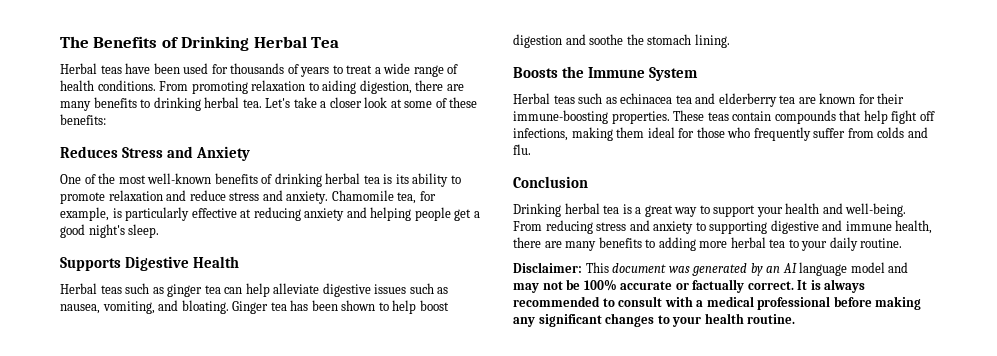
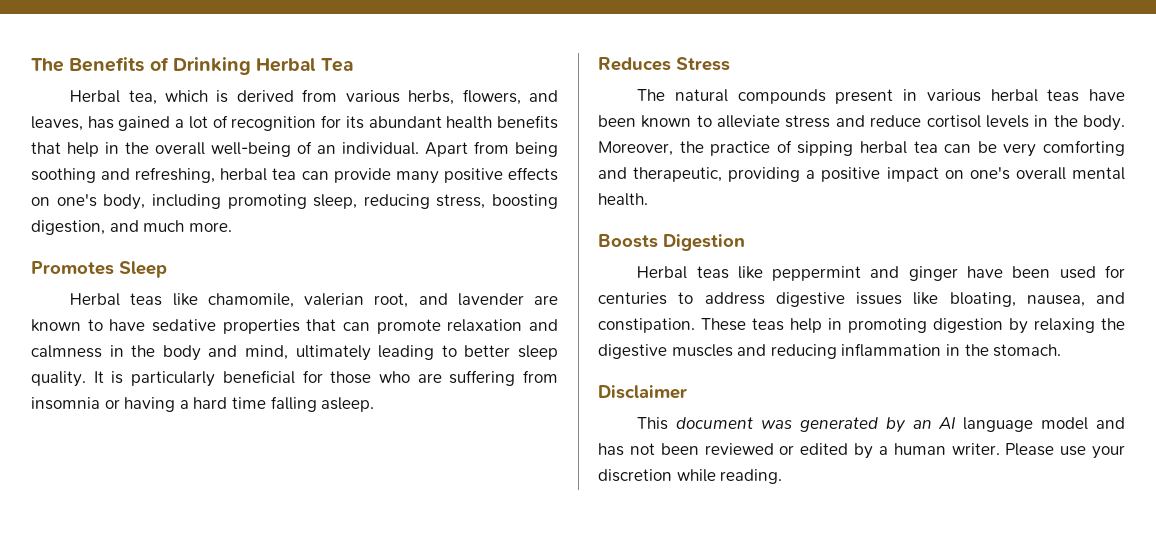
- Herbal teas have been used for thousands of years to treat a wide range of health conditions. From promoting relaxation to aiding digestion, there are many benefits to drinking herbal tea. Let's take a closer look at some of these benefits:
- Reduces Stress and Anxiety
- One of the most well-known benefits of drinking herbal tea is its ability to promote relaxation and reduce stress and anxiety. Chamomile tea, for example, is particularly effective at reducing anxiety and helping people get a good night's sleep.
- Supports Digestive Health
- Herbal teas such as ginger tea can help alleviate digestive issues such as nausea, vomiting, and bloating. Ginger tea has been shown to help boost digestion and soothe the stomach lining.
- Boosts the Immune System
- Herbal teas such as echinacea tea and elderberry tea are known for their immune-boosting properties. These teas contain compounds that help fight off infections, making them ideal for those who frequently suffer from colds and flu.
- Conclusion
- Drinking herbal tea is a great way to support your health and well-being. From reducing stress and anxiety to supporting digestive and immune health, there are many benefits to adding more herbal tea to your daily routine.
- Disclaimer: This document was generated by an AI language model and may not be 100% accurate or factually correct. It is always recommended to consult with a medical professional before making any significant changes to your health routine.
+ Herbal tea, which is derived from various herbs, flowers, and leaves, has gained a lot of recognition for its abundant health benefits that help in the overall well-being of an individual. Apart from being soothing and refreshing, herbal tea can provide many positive effects on one's body, including promoting sleep, reducing stress, boosting digestion, and much more.
+ Promotes Sleep
+ Herbal teas like chamomile, valerian root, and lavender are known to have sedative properties that can promote relaxation and calmness in the body and mind, ultimately leading to better sleep quality. It is particularly beneficial for those who are suffering from insomnia or having a hard time falling asleep.
+ Reduces Stress
+ The natural compounds present in various herbal teas have been known to alleviate stress and reduce cortisol levels in the body. Moreover, the practice of sipping herbal tea can be very comforting and therapeutic, providing a positive impact on one's overall mental health.
+ Boosts Digestion
+ Herbal teas like peppermint and ginger have been used for centuries to address digestive issues like bloating, nausea, and constipation. These teas help in promoting digestion by relaxing the digestive muscles and reducing inflammation in the stomach.
+ Disclaimer
+ This document was generated by an AI language model and has not been reviewed or edited by a human writer. Please use your discretion while reading.

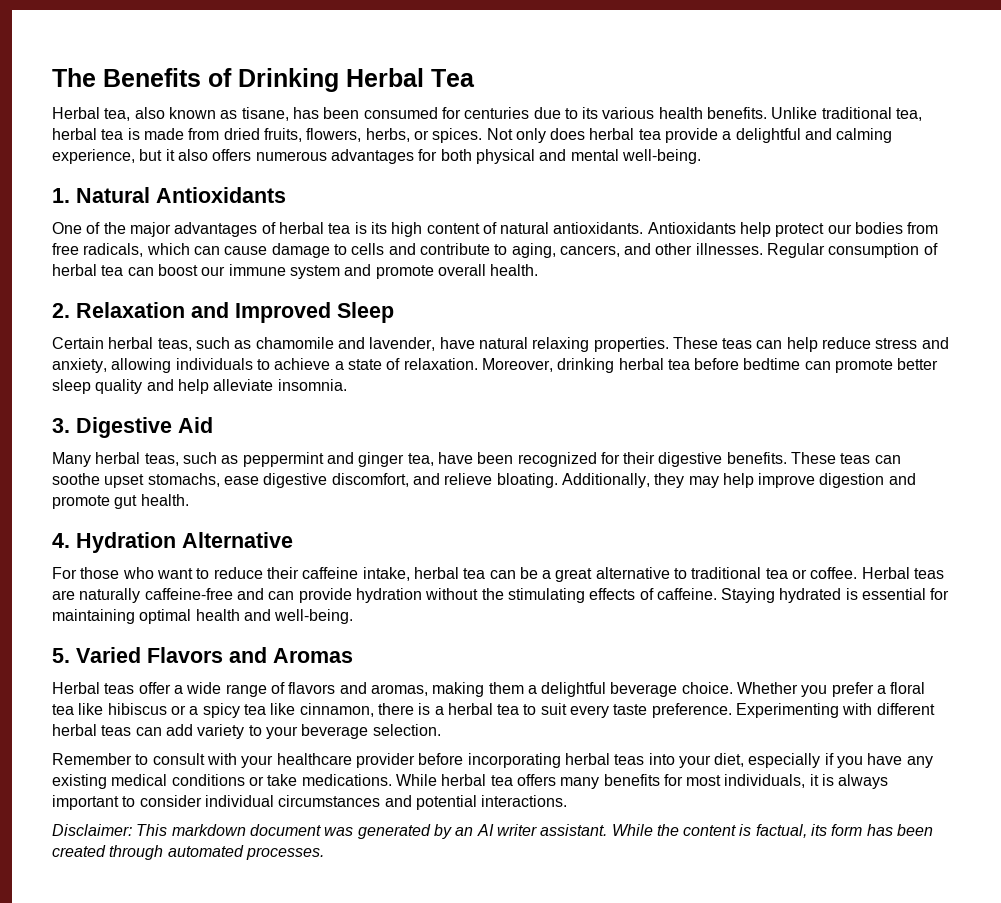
- Herbal tea, which is derived from various herbs, flowers, and leaves, has gained a lot of recognition for its abundant health benefits that help in the overall well-being of an individual. Apart from being soothing and refreshing, herbal tea can provide many positive effects on one's body, including promoting sleep, reducing stress, boosting digestion, and much more.
- Promotes Sleep
- Herbal teas like chamomile, valerian root, and lavender are known to have sedative properties that can promote relaxation and calmness in the body and mind, ultimately leading to better sleep quality. It is particularly beneficial for those who are suffering from insomnia or having a hard time falling asleep.
- Reduces Stress
- The natural compounds present in various herbal teas have been known to alleviate stress and reduce cortisol levels in the body. Moreover, the practice of sipping herbal tea can be very comforting and therapeutic, providing a positive impact on one's overall mental health.
- Boosts Digestion
- Herbal teas like peppermint and ginger have been used for centuries to address digestive issues like bloating, nausea, and constipation. These teas help in promoting digestion by relaxing the digestive muscles and reducing inflammation in the stomach.
- Disclaimer
- This document was generated by an AI language model and has not been reviewed or edited by a human writer. Please use your discretion while reading.
+ Herbal tea, also known as tisane, has been consumed for centuries due to its various health benefits. Unlike traditional tea, herbal tea is made from dried fruits, flowers, herbs, or spices. Not only does herbal tea provide a delightful and calming experience, but it also offers numerous advantages for both physical and mental well-being.
+ 1. Natural Antioxidants
+ One of the major advantages of herbal tea is its high content of natural antioxidants. Antioxidants help protect our bodies from free radicals, which can cause damage to cells and contribute to aging, cancers, and other illnesses. Regular consumption of herbal tea can boost our immune system and promote overall health.
+ 2. Relaxation and Improved Sleep
+ Certain herbal teas, such as chamomile and lavender, have natural relaxing properties. These teas can help reduce stress and anxiety, allowing individuals to achieve a state of relaxation. Moreover, drinking herbal tea before bedtime can promote better sleep quality and help alleviate insomnia.
+ 3. Digestive Aid
+ Many herbal teas, such as peppermint and ginger tea, have been recognized for their digestive benefits. These teas can soothe upset stomachs, ease digestive discomfort, and relieve bloating. Additionally, they may help improve digestion and promote gut health.
+ 4. Hydration Alternative
+ For those who want to reduce their caffeine intake, herbal tea can be a great alternative to traditional tea or coffee. Herbal teas are naturally caffeine-free and can provide hydration without the stimulating effects of caffeine. Staying hydrated is essential for maintaining optimal health and well-being.
+ 5. Varied Flavors and Aromas
+ Herbal teas offer a wide range of flavors and aromas, making them a delightful beverage choice. Whether you prefer a floral tea like hibiscus or a spicy tea like cinnamon, there is a herbal tea to suit every taste preference. Experimenting with different herbal teas can add variety to your beverage selection.
+ Remember to consult with your healthcare provider before incorporating herbal teas into your diet, especially if you have any existing medical conditions or take medications. While herbal tea offers many benefits for most individuals, it is always important to consider individual circumstances and potential interactions.
+ Disclaimer: This markdown document was generated by an AI writer assistant. While the content is factual, its form has been created through automated processes.

